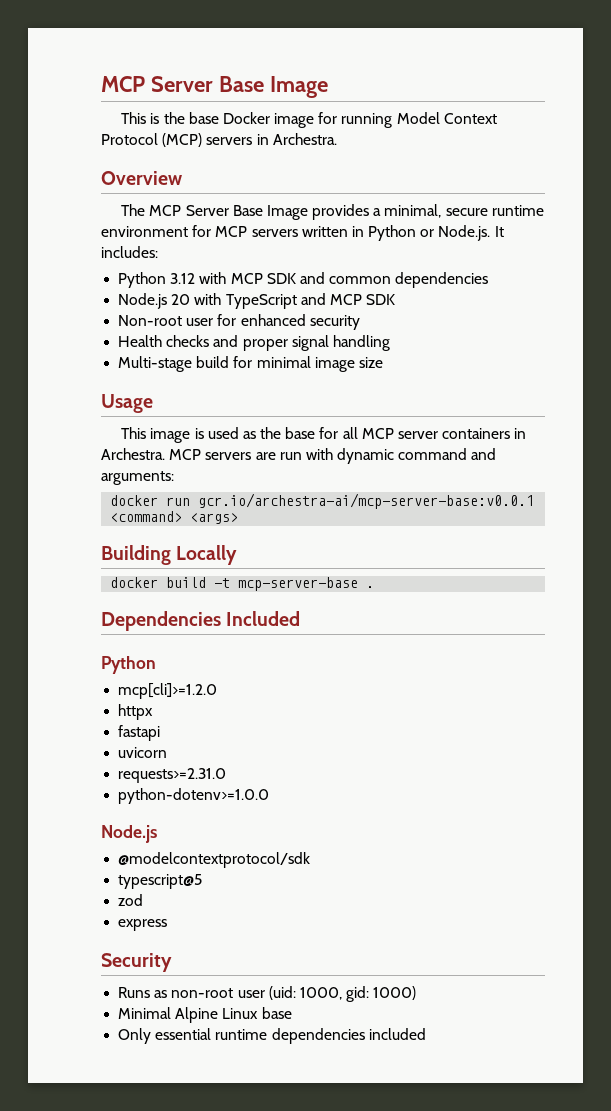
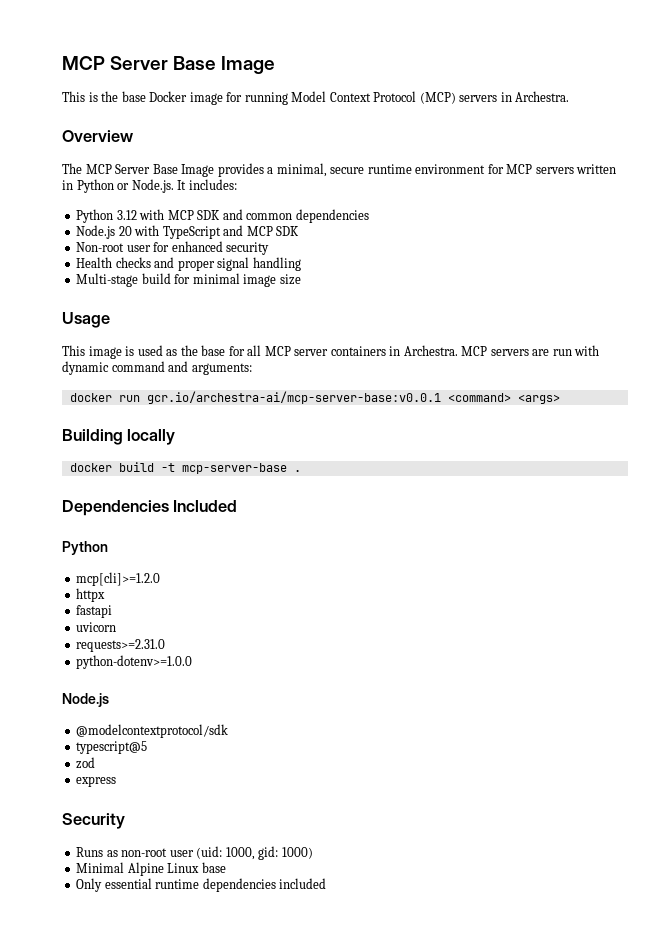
- Building Locally
+ Building locally

